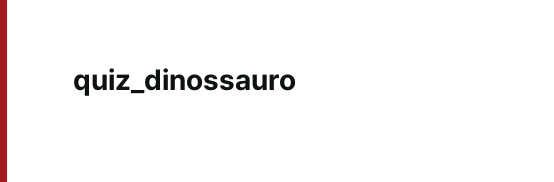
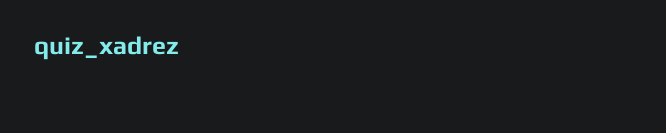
- quiz_dinossauro
+ quiz_xadrez

